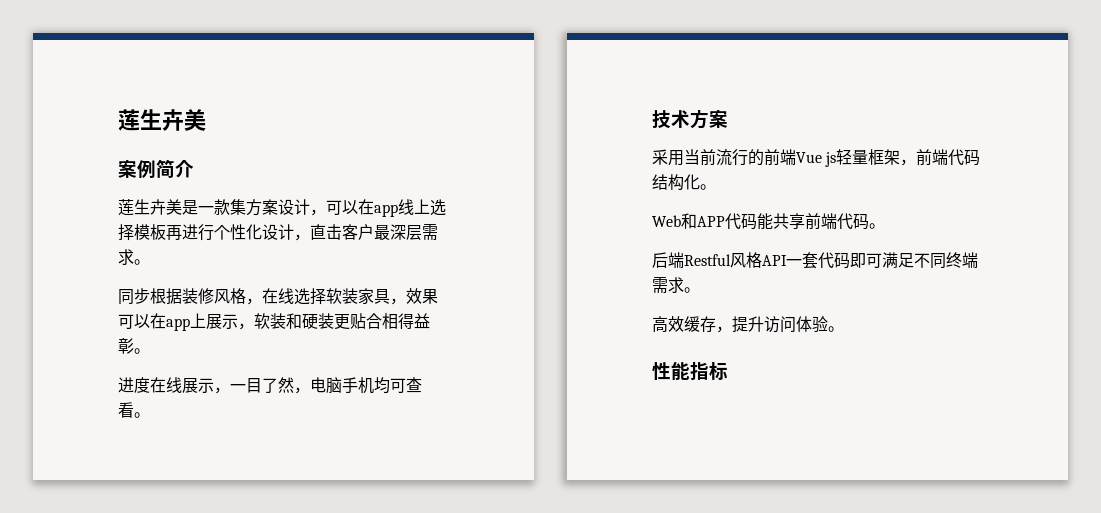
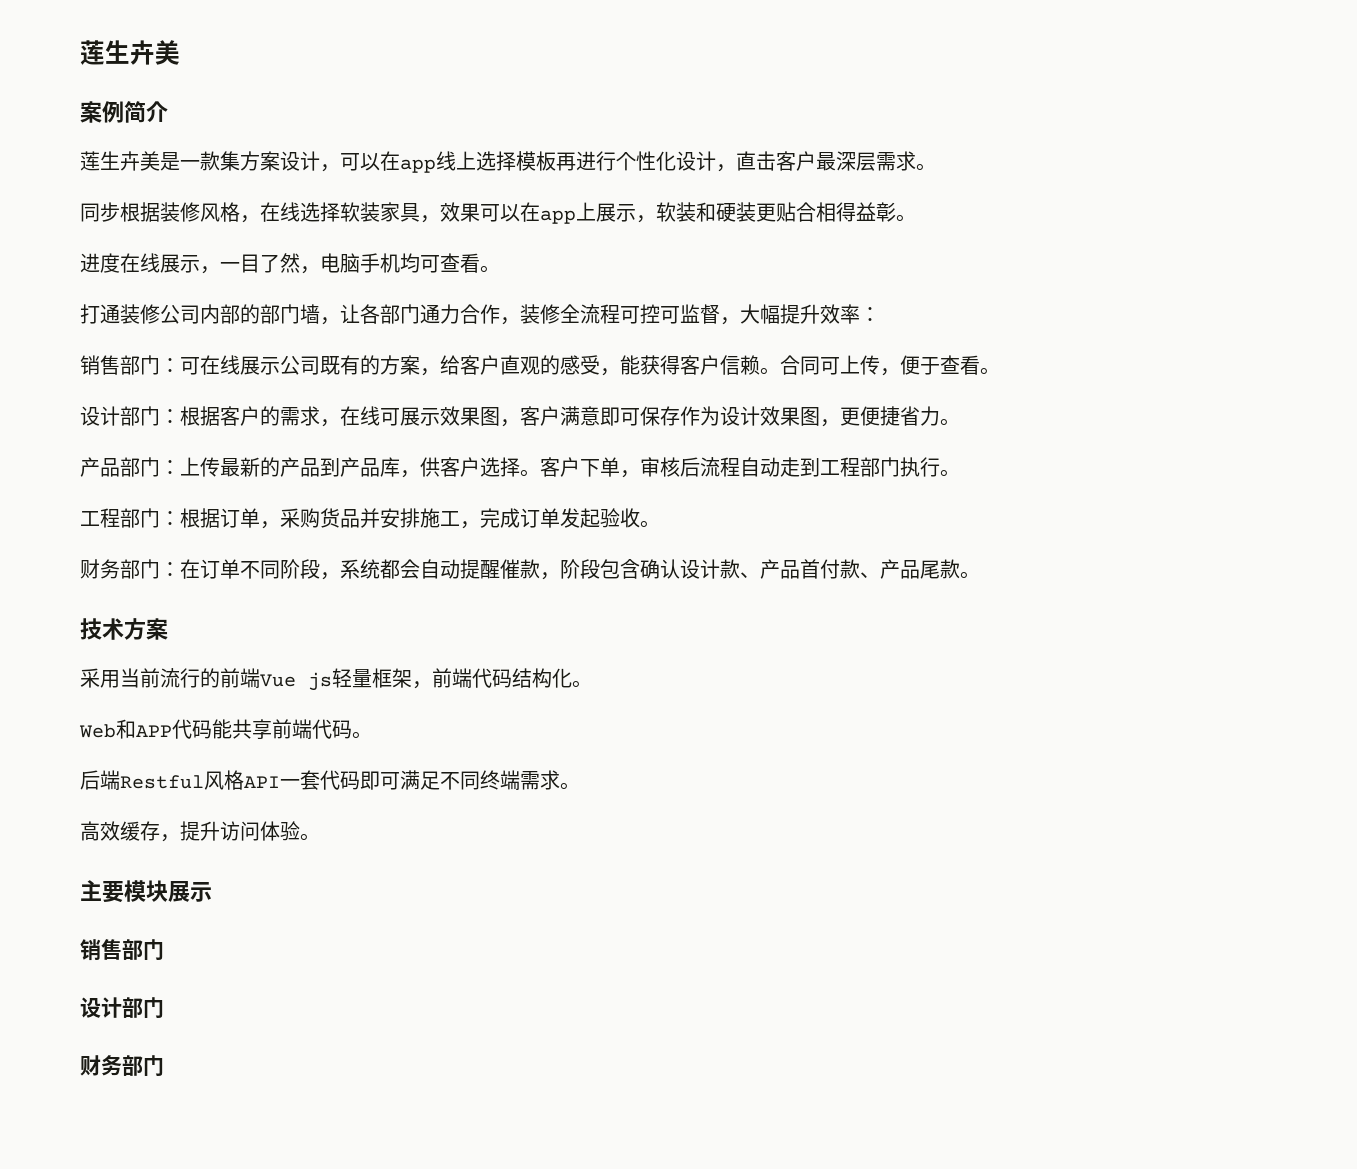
+ 打通装修公司内部的部门墙，让各部门通力合作，装修全流程可控可监督，大幅提升效率：
+ 销售部门：可在线展示公司既有的方案，给客户直观的感受，能获得客户信赖。合同可上传，便于查看。
+ 设计部门：根据客户的需求，在线可展示效果图，客户满意即可保存作为设计效果图，更便捷省力。
+ 产品部门：上传最新的产品到产品库，供客户选择。客户下单，审核后流程自动走到工程部门执行。
+ 工程部门：根据订单，采购货品并安排施工，完成订单发起验收。
+ 财务部门：在订单不同阶段，系统都会自动提醒催款，阶段包含确认设计款、产品首付款、产品尾款。
- 性能指标
+ 主要模块展示
+ 销售部门
+ 设计部门
+ 财务部门

